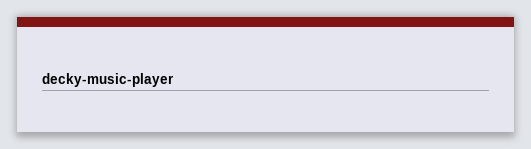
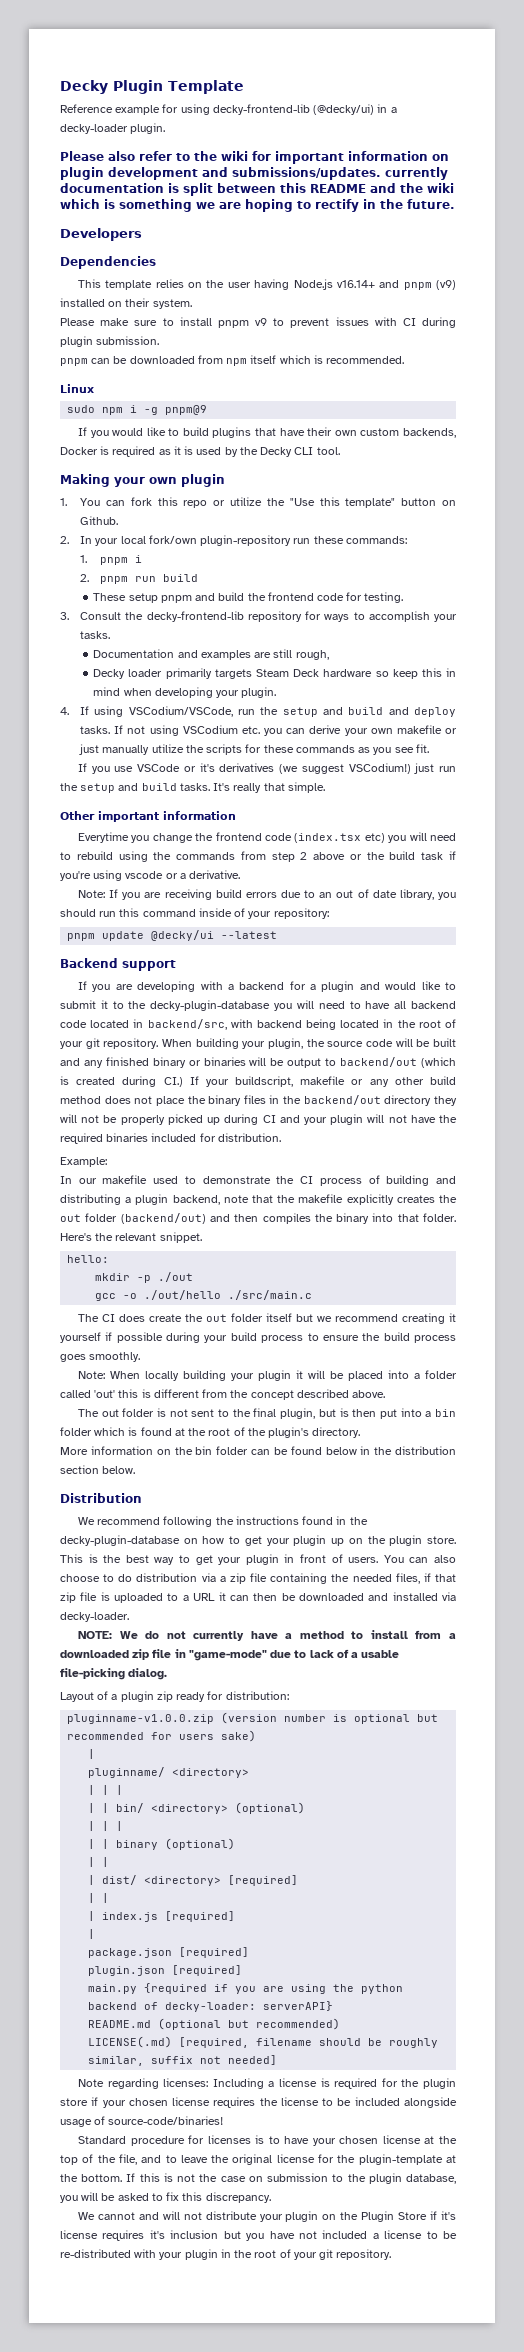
- decky-music-player
+ Decky Plugin Template
+ Reference example for using decky-frontend-lib (@decky/ui) in a decky-loader plugin.
+ Please also refer to the wiki for important information on plugin development and submissions/updates. currently documentation is split between this README and the wiki which is something we are hoping to rectify in the future.
+ Developers
+ Dependencies
+ This template relies on the user having Node.js v16.14+ and pnpm (v9) installed on their system.
+ Please make sure to install pnpm v9 to prevent issues with CI during plugin submission.
+ pnpm can be downloaded from npm itself which is recommended.
+ Linux
+ sudo npm i -g pnpm@9
+ If you would like to build plugins that have their own custom backends, Docker is required as it is used by the Decky CLI tool.
+ Making your own plugin
+ 1. You can fork this repo or utilize the "Use this template" button on Github.
+ 2. In your local fork/own plugin-repository run these commands:
+ 1. pnpm i
+ 2. pnpm run build
+ These setup pnpm and build the frontend code for testing.
+ 3. Consult the decky-frontend-lib repository for ways to accomplish your tasks.
+ Documentation and examples are still rough,
+ Decky loader primarily targets Steam Deck hardware so keep this in mind when developing your plugin.
+ 4. If using VSCodium/VSCode, run the setup and build and deploy tasks. If not using VSCodium etc. you can derive your own makefile or just manually utilize the scripts for these commands as you see fit.
+ If you use VSCode or it's derivatives (we suggest VSCodium!) just run the setup and build tasks. It's really that simple.
+ Other important information
+ Everytime you change the frontend code (index.tsx etc) you will need to rebuild using the commands from step 2 above or the build task if you're using vscode or a derivative.
+ Note: If you are receiving build errors due to an out of date library, you should run this command inside of your repository:
+ pnpm update @decky/ui --latest
+ Backend support
+ If you are developing with a backend for a plugin and would like to submit it to the decky-plugin-database you will need to have all backend code located in backend/src, with backend being located in the root of your git repository. When building your plugin, the source code will be built and any finished binary or binaries will be output to backend/out (which is created during CI.) If your buildscript, makefile or any other build method does not place the binary files in the backend/out directory they will not be properly picked up during CI and your plugin will not have the required binaries included for distribution.
+ Example:
+ In our makefile used to demonstrate the CI process of building and distributing a plugin backend, note that the makefile explicitly creates the out folder (backend/out) and then compiles the binary into that folder. Here's the relevant snippet.
+ hello:
+ mkdir -p ./out
+ gcc -o ./out/hello ./src/main.c
+ The CI does create the out folder itself but we recommend creating it yourself if possible during your build process to ensure the build process goes smoothly.
+ Note: When locally building your plugin it will be placed into a folder called 'out' this is different from the concept described above.
+ The out folder is not sent to the final plugin, but is then put into a bin folder which is found at the root of the plugin's directory.
+ More information on the bin folder can be found below in the distribution section below.
+ Distribution
+ We recommend following the instructions found in the decky-plugin-database on how to get your plugin up on the plugin store. This is the best way to get your plugin in front of users. You can also choose to do distribution via a zip file containing the needed files, if that zip file is uploaded to a URL it can then be downloaded and installed via decky-loader.
+ NOTE: We do not currently have a method to install from a downloaded zip file in "game-mode" due to lack of a usable file-picking dialog.
+ Layout of a plugin zip ready for distribution:
+ pluginname-v1.0.0.zip (version number is optional but recommended for users sake)
+ |
+ pluginname/ <directory>
+ | | |
+ | | bin/ <directory> (optional)
+ | | |
+ | | binary (optional)
+ | |
+ | dist/ <directory> [required]
+ | |
+ | index.js [required]
+ |
+ package.json [required]
+ plugin.json [required]
+ main.py {required if you are using the python backend of decky-loader: serverAPI}
+ README.md (optional but recommended)
+ LICENSE(.md) [required, filename should be roughly similar, suffix not needed]
+ Note regarding licenses: Including a license is required for the plugin store if your chosen license requires the license to be included alongside usage of source-code/binaries!
+ Standard procedure for licenses is to have your chosen license at the top of the file, and to leave the original license for the plugin-template at the bottom. If this is not the case on submission to the plugin database, you will be asked to fix this discrepancy.
+ We cannot and will not distribute your plugin on the Plugin Store if it's license requires it's inclusion but you have not included a license to be re-distributed with your plugin in the root of your git repository.

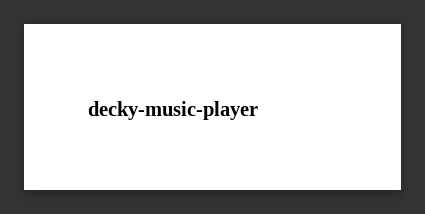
- Decky Plugin Template
- Reference example for using decky-frontend-lib (@decky/ui) in a decky-loader plugin.
- Please also refer to the wiki for important information on plugin development and submissions/updates. currently documentation is split between this README and the wiki which is something we are hoping to rectify in the future.
- Developers
- Dependencies
- This template relies on the user having Node.js v16.14+ and pnpm (v9) installed on their system.
- Please make sure to install pnpm v9 to prevent issues with CI during plugin submission.
- pnpm can be downloaded from npm itself which is recommended.
- Linux
- sudo npm i -g pnpm@9
- If you would like to build plugins that have their own custom backends, Docker is required as it is used by the Decky CLI tool.
- Making your own plugin
- 1. You can fork this repo or utilize the "Use this template" button on Github.
- 2. In your local fork/own plugin-repository run these commands:
- 1. pnpm i
- 2. pnpm run build
- These setup pnpm and build the frontend code for testing.
- 3. Consult the decky-frontend-lib repository for ways to accomplish your tasks.
- Documentation and examples are still rough,
- Decky loader primarily targets Steam Deck hardware so keep this in mind when developing your plugin.
- 4. If using VSCodium/VSCode, run the setup and build and deploy tasks. If not using VSCodium etc. you can derive your own makefile or just manually utilize the scripts for these commands as you see fit.
- If you use VSCode or it's derivatives (we suggest VSCodium!) just run the setup and build tasks. It's really that simple.
- Other important information
- Everytime you change the frontend code (index.tsx etc) you will need to rebuild using the commands from step 2 above or the build task if you're using vscode or a derivative.
- Note: If you are receiving build errors due to an out of date library, you should run this command inside of your repository:
- pnpm update @decky/ui --latest
- Backend support
- If you are developing with a backend for a plugin and would like to submit it to the decky-plugin-database you will need to have all backend code located in backend/src, with backend being located in the root of your git repository. When building your plugin, the source code will be built and any finished binary or binaries will be output to backend/out (which is created during CI.) If your buildscript, makefile or any other build method does not place the binary files in the backend/out directory they will not be properly picked up during CI and your plugin will not have the required binaries included for distribution.
- Example:
- In our makefile used to demonstrate the CI process of building and distributing a plugin backend, note that the makefile explicitly creates the out folder (backend/out) and then compiles the binary into that folder. Here's the relevant snippet.
- hello:
- mkdir -p ./out
- gcc -o ./out/hello ./src/main.c
- The CI does create the out folder itself but we recommend creating it yourself if possible during your build process to ensure the build process goes smoothly.
- Note: When locally building your plugin it will be placed into a folder called 'out' this is different from the concept described above.
- The out folder is not sent to the final plugin, but is then put into a bin folder which is found at the root of the plugin's directory.
- More information on the bin folder can be found below in the distribution section below.
- Distribution
- We recommend following the instructions found in the decky-plugin-database on how to get your plugin up on the plugin store. This is the best way to get your plugin in front of users. You can also choose to do distribution via a zip file containing the needed files, if that zip file is uploaded to a URL it can then be downloaded and installed via decky-loader.
- NOTE: We do not currently have a method to install from a downloaded zip file in "game-mode" due to lack of a usable file-picking dialog.
- Layout of a plugin zip ready for distribution:
- pluginname-v1.0.0.zip (version number is optional but recommended for users sake)
- |
- pluginname/ <directory>
- | | |
- | | bin/ <directory> (optional)
- | | |
- | | binary (optional)
- | |
- | dist/ <directory> [required]
- | |
- | index.js [required]
- |
- package.json [required]
- plugin.json [required]
- main.py {required if you are using the python backend of decky-loader: serverAPI}
- README.md (optional but recommended)
- LICENSE(.md) [required, filename should be roughly similar, suffix not needed]
- Note regarding licenses: Including a license is required for the plugin store if your chosen license requires the license to be included alongside usage of source-code/binaries!
- Standard procedure for licenses is to have your chosen license at the top of the file, and to leave the original license for the plugin-template at the bottom. If this is not the case on submission to the plugin database, you will be asked to fix this discrepancy.
- We cannot and will not distribute your plugin on the Plugin Store if it's license requires it's inclusion but you have not included a license to be re-distributed with your plugin in the root of your git repository.
+ decky-music-player

